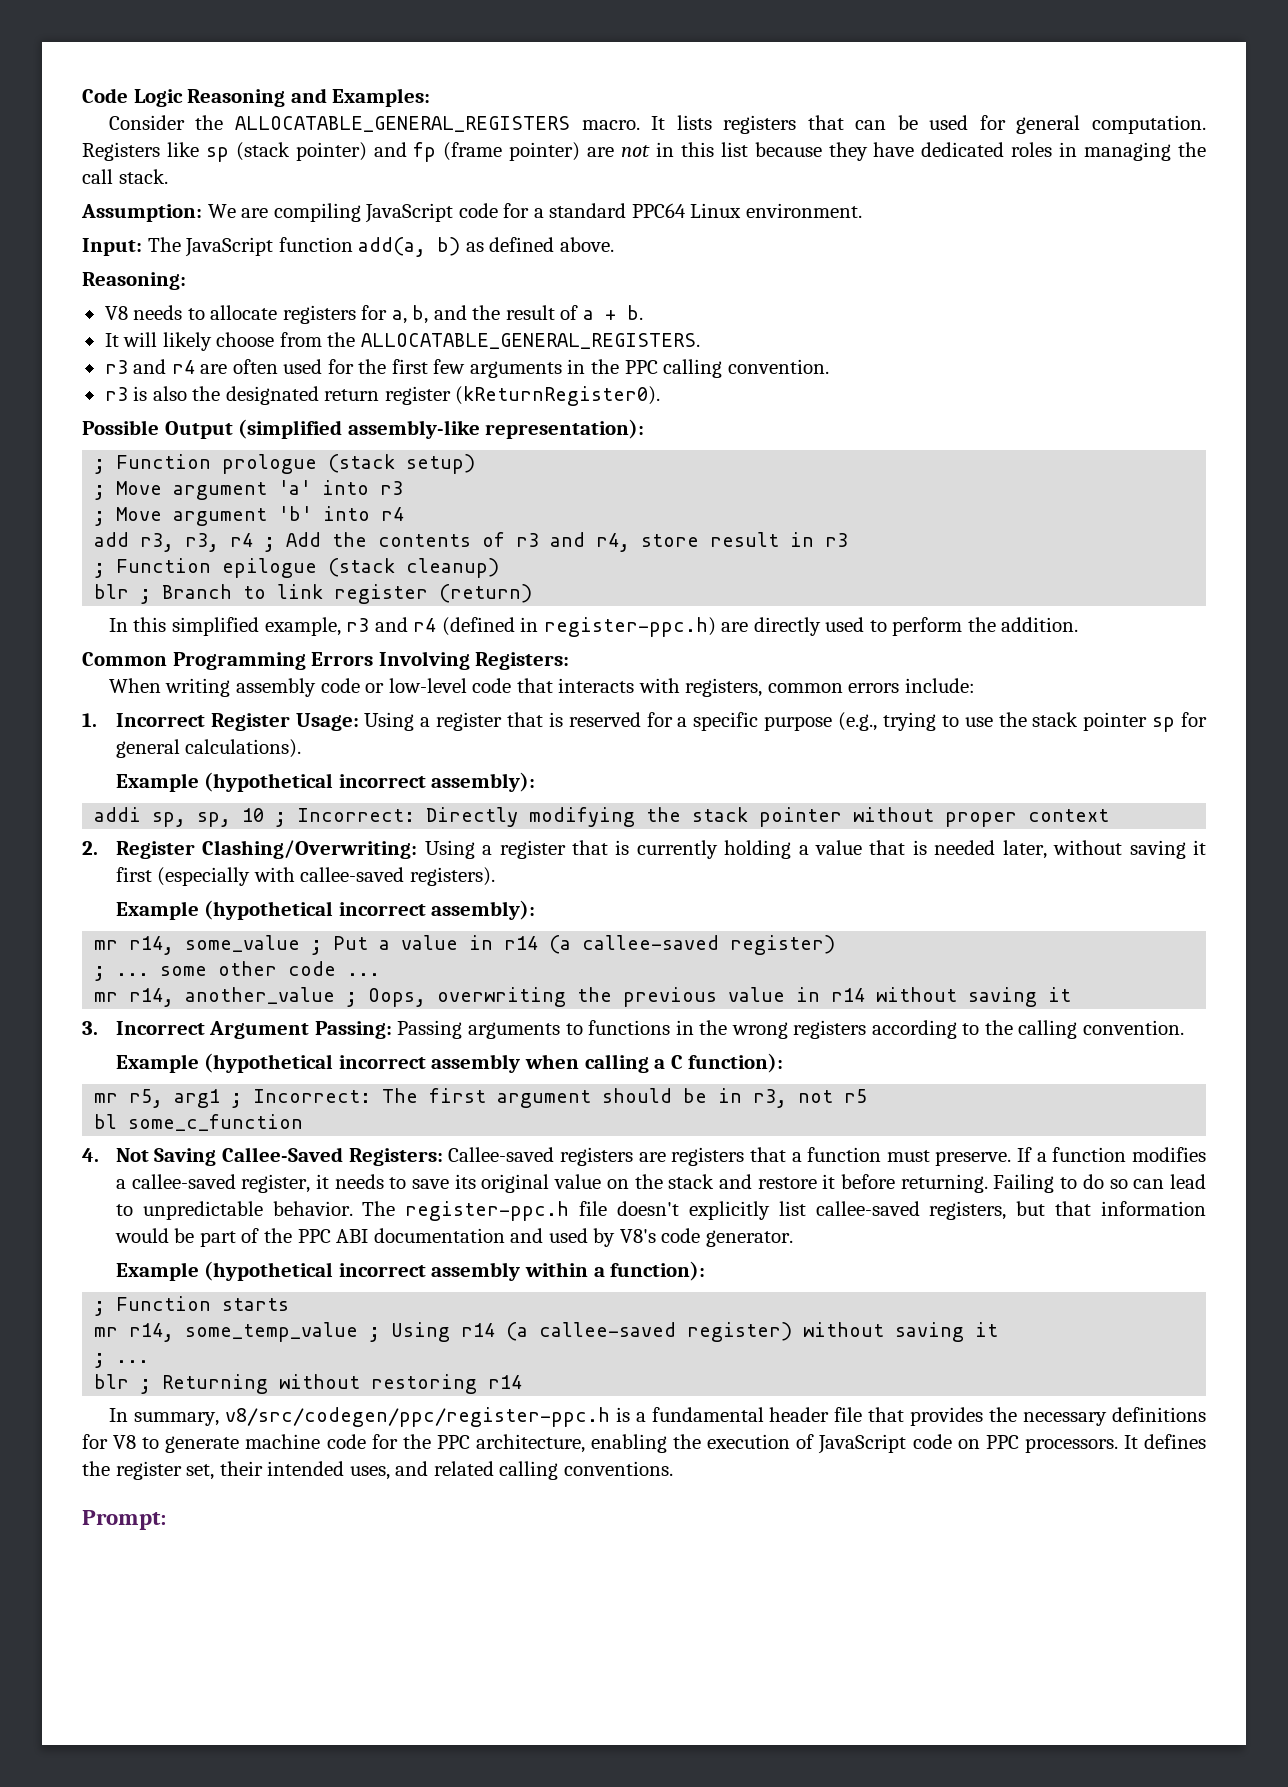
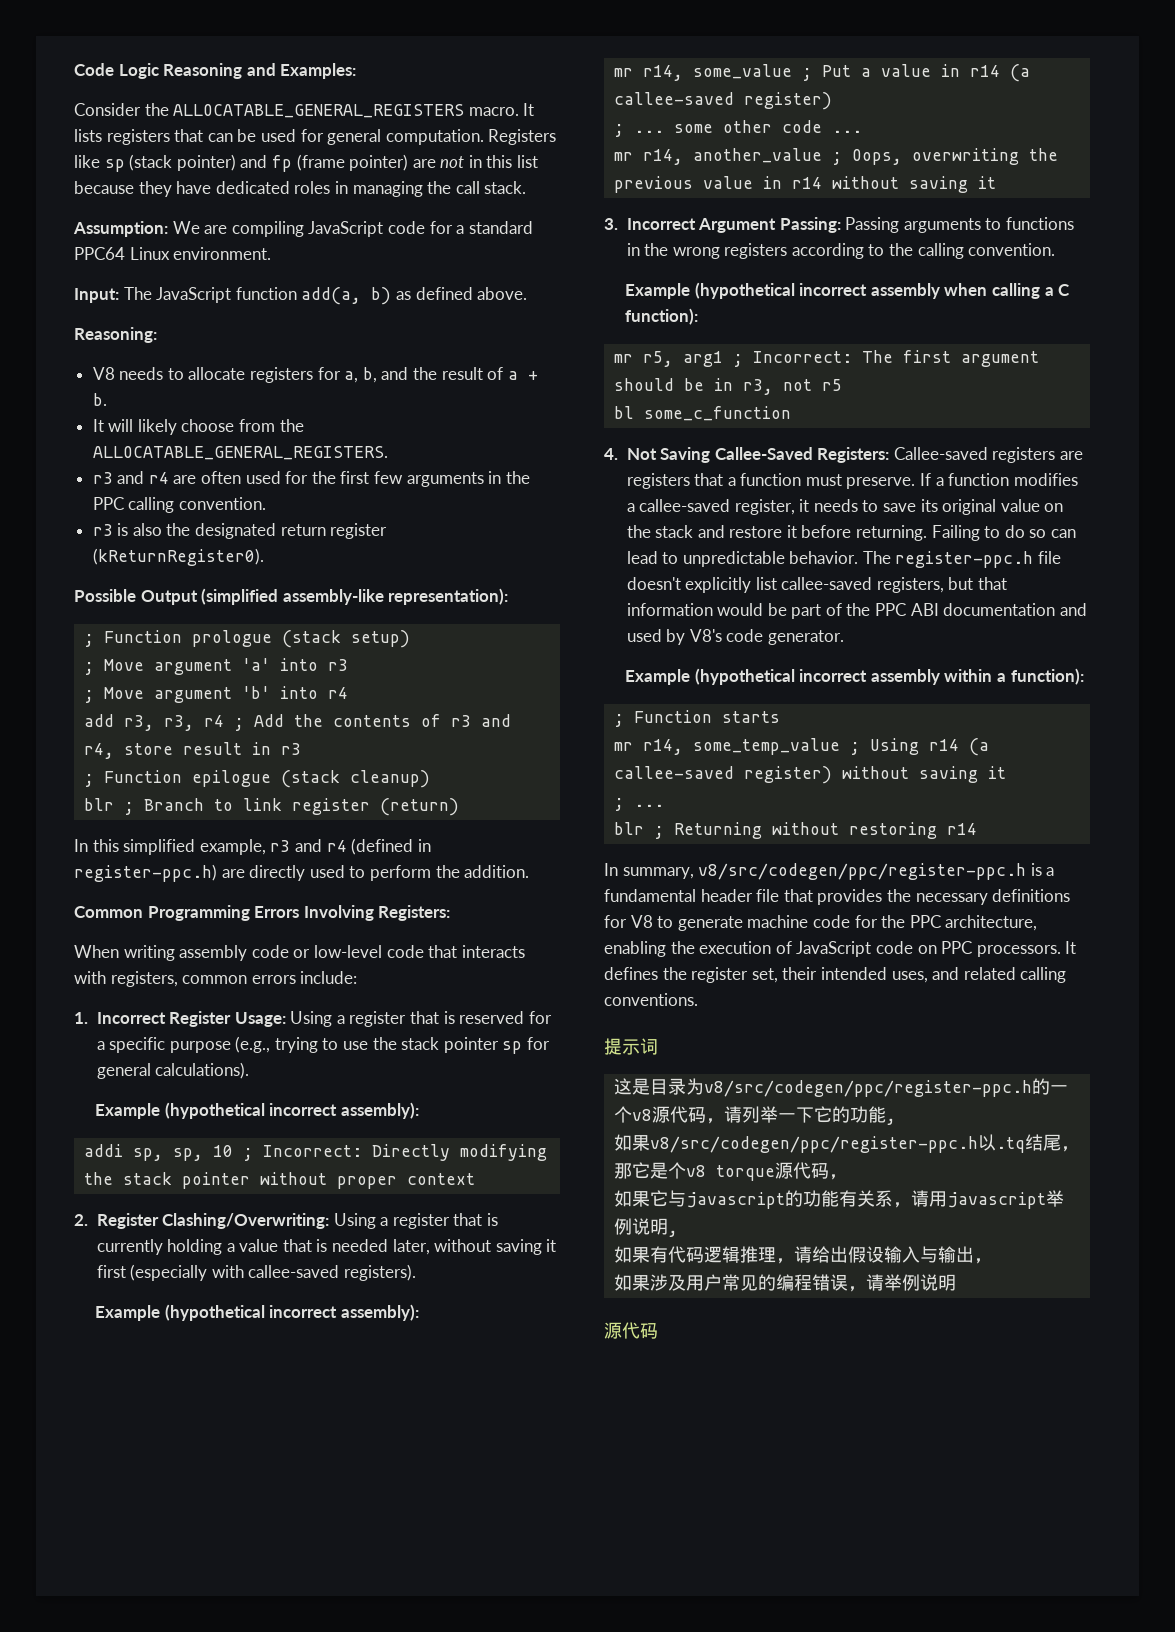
- Prompt:
+ 提示词
+ 这是目录为v8/src/codegen/ppc/register-ppc.h的一个v8源代码，请列举一下它的功能,
+ 如果v8/src/codegen/ppc/register-ppc.h以.tq结尾，那它是个v8 torque源代码，
+ 如果它与javascript的功能有关系，请用javascript举例说明,
+ 如果有代码逻辑推理，请给出假设输入与输出，
+ 如果涉及用户常见的编程错误，请举例说明
+ 源代码

